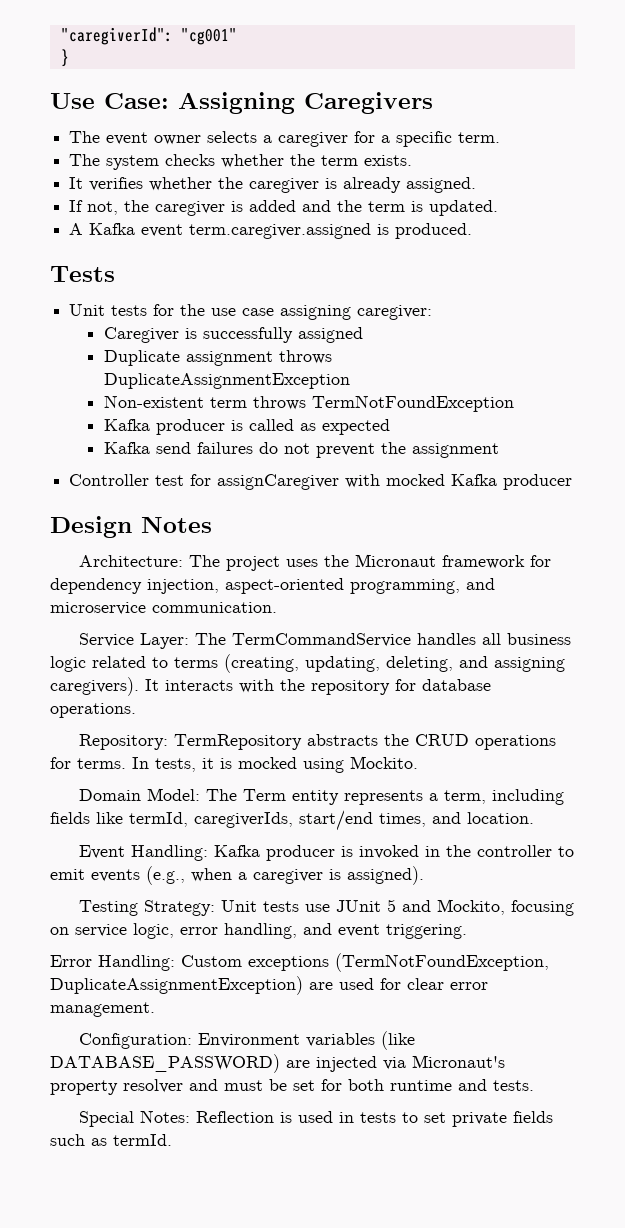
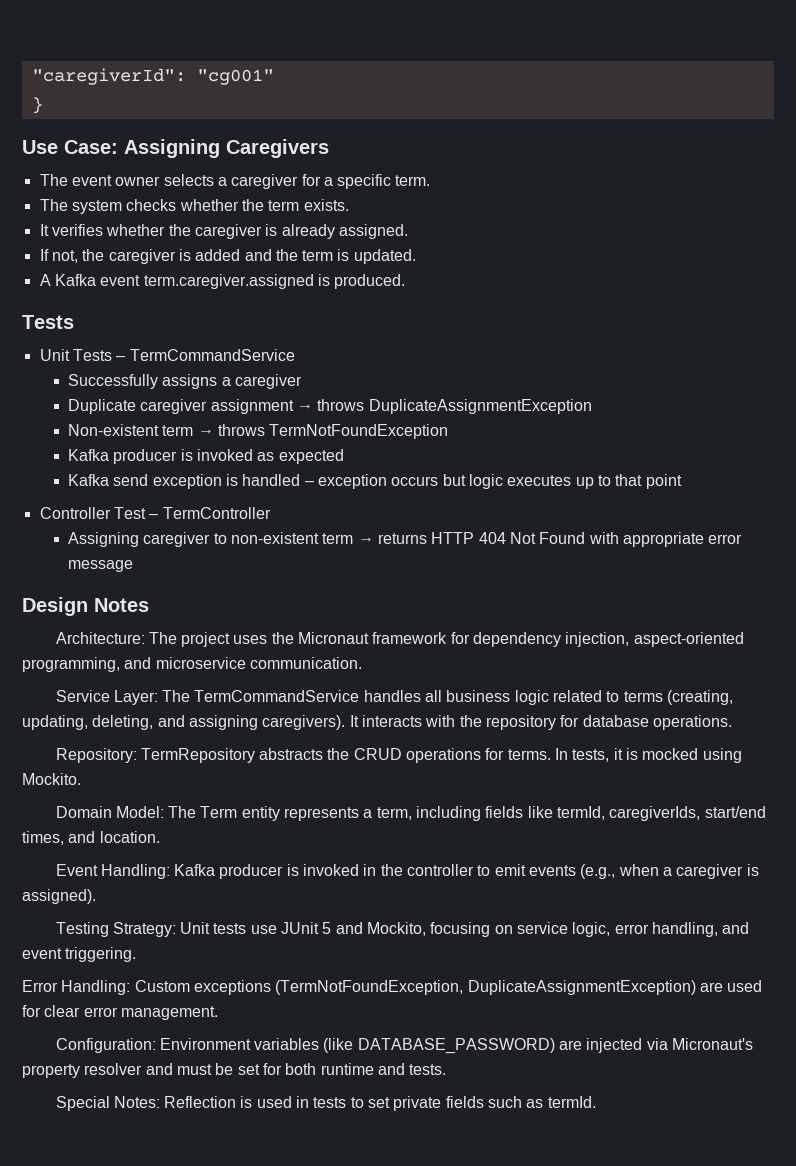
- Unit tests for the use case assigning caregiver:
- Caregiver is successfully assigned
- Duplicate assignment throws DuplicateAssignmentException
+ Unit Tests – TermCommandService
+ Successfully assigns a caregiver
+ Duplicate caregiver assignment → throws DuplicateAssignmentException
- Non-existent term throws TermNotFoundException
+ Non-existent term → throws TermNotFoundException
- Kafka producer is called as expected
+ Kafka producer is invoked as expected
- Kafka send failures do not prevent the assignment
- Controller test for assignCaregiver with mocked Kafka producer
+ Kafka send exception is handled – exception occurs but logic executes up to that point
+ Controller Test – TermController
+ Assigning caregiver to non-existent term → returns HTTP 404 Not Found with appropriate error message

